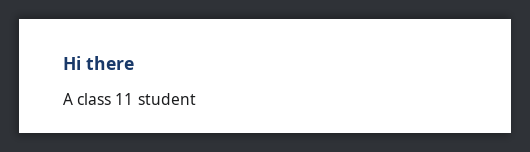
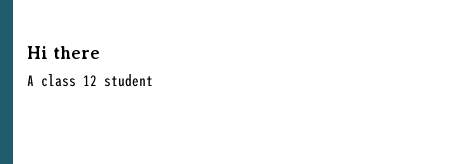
- A class 11 student
+ A class 12 student

